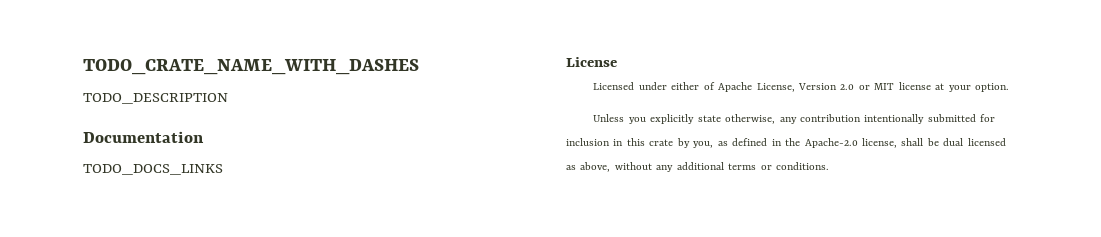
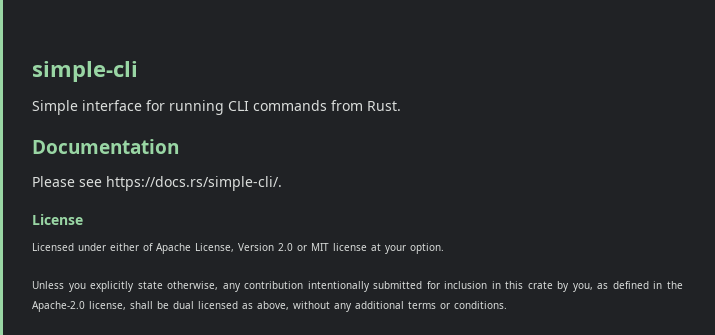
- TODO_CRATE_NAME_WITH_DASHES
- TODO_DESCRIPTION
+ simple-cli
+ Simple interface for running CLI commands from Rust.
  Documentation
- TODO_DOCS_LINKS
+ Please see https://docs.rs/simple-cli/.

